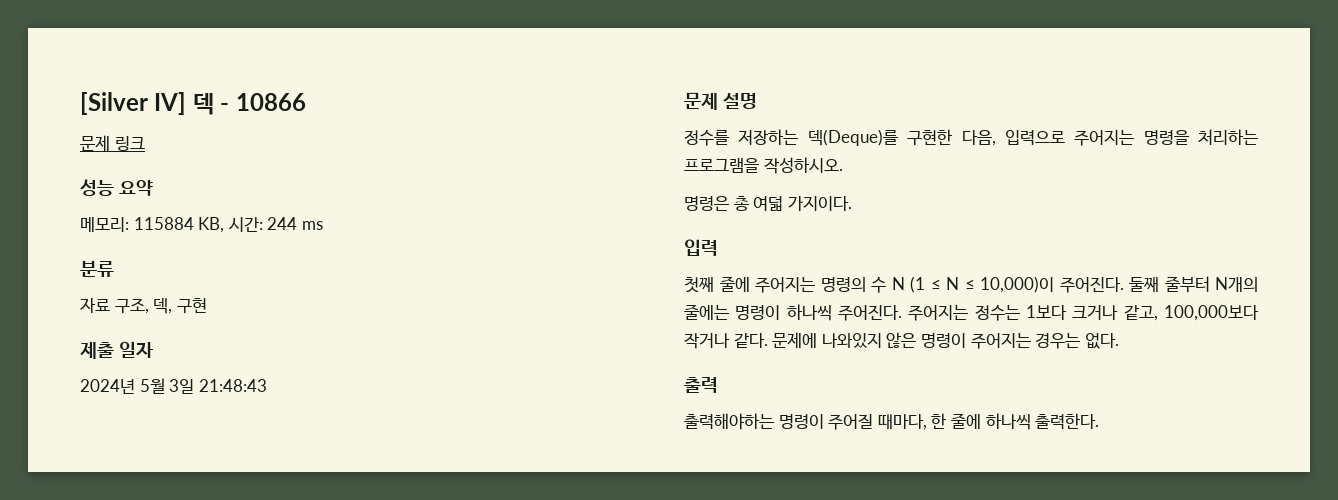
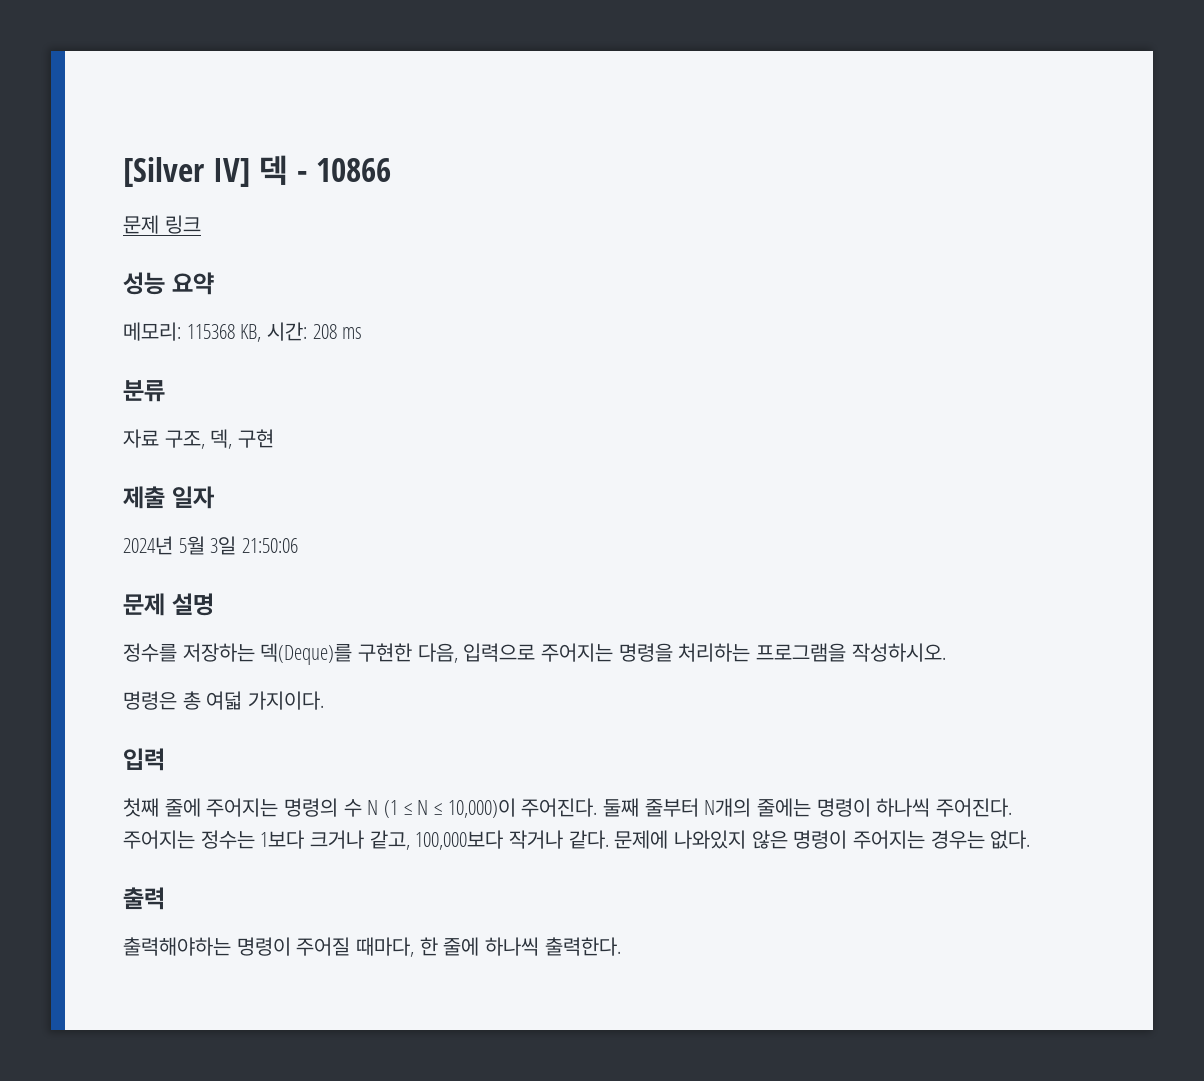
- 메모리: 115884 KB, 시간: 244 ms
+ 메모리: 115368 KB, 시간: 208 ms
- 2024년 5월 3일 21:48:43
+ 2024년 5월 3일 21:50:06

